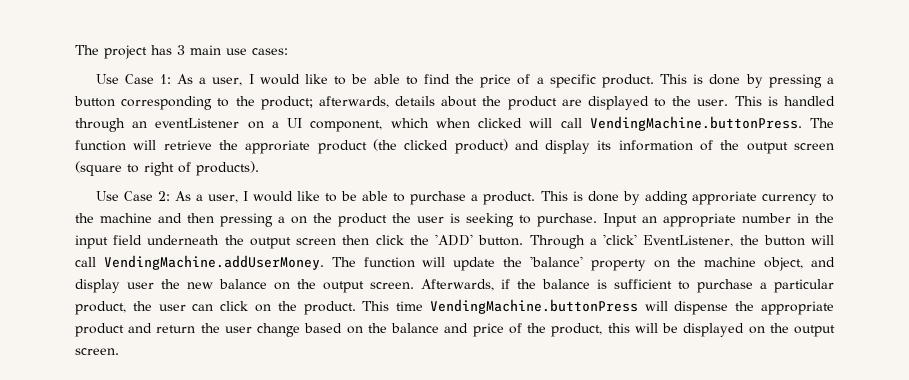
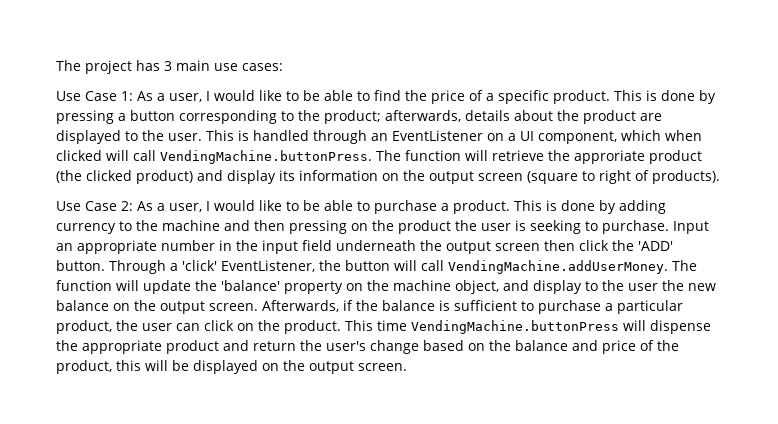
- This is handled through an eventListener on a UI component, which when clicked will call VendingMachine.buttonPress. The function will retrieve the approriate product (the clicked product) and display its information of the output screen (square to right of products).
+ This is handled through an EventListener on a UI component, which when clicked will call VendingMachine.buttonPress. The function will retrieve the approriate product (the clicked product) and display its information on the output screen (square to right of products).
- This is done by adding approriate currency to the machine and then pressing a on the product the user is seeking to purchase.
+ This is done by adding currency to the machine and then pressing on the product the user is seeking to purchase.
- Through a 'click' EventListener, the button will call VendingMachine.addUserMoney. The function will update the 'balance' property on the machine object, and display user the new balance on the output screen.
+ Through a 'click' EventListener, the button will call VendingMachine.addUserMoney. The function will update the 'balance' property on the machine object, and display to the user the new balance on the output screen.
- This time VendingMachine.buttonPress will dispense the appropriate product and return the user change based on the balance and price of the product, this will be displayed on the output screen.
+ This time VendingMachine.buttonPress will dispense the appropriate product and return the user's change based on the balance and price of the product, this will be displayed on the output screen.

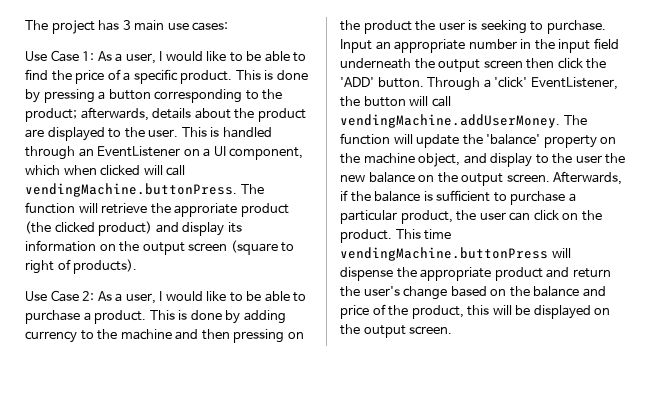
- This is handled through an EventListener on a UI component, which when clicked will call VendingMachine.buttonPress. The function will retrieve the approriate product (the clicked product) and display its information on the output screen (square to right of products).
+ This is handled through an EventListener on a UI component, which when clicked will call vendingMachine.buttonPress. The function will retrieve the approriate product (the clicked product) and display its information on the output screen (square to right of products).
- Through a 'click' EventListener, the button will call VendingMachine.addUserMoney. The function will update the 'balance' property on the machine object, and display to the user the new balance on the output screen.
+ Through a 'click' EventListener, the button will call vendingMachine.addUserMoney. The function will update the 'balance' property on the machine object, and display to the user the new balance on the output screen.
- This time VendingMachine.buttonPress will dispense the appropriate product and return the user's change based on the balance and price of the product, this will be displayed on the output screen.
+ This time vendingMachine.buttonPress will dispense the appropriate product and return the user's change based on the balance and price of the product, this will be displayed on the output screen.

